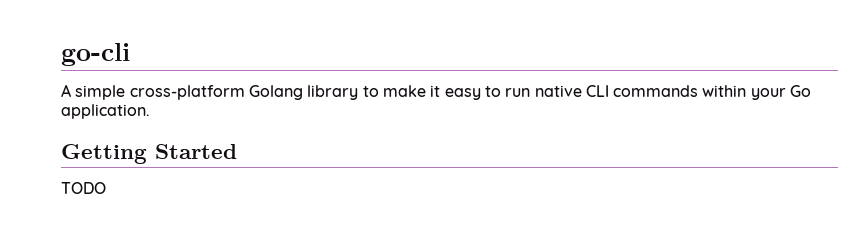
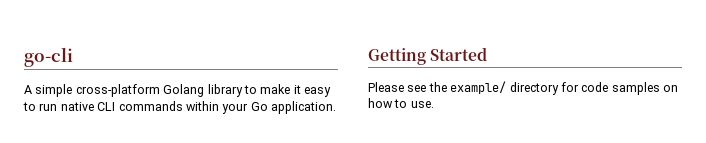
- TODO
+ Please see the example/ directory for code samples on how to use.

